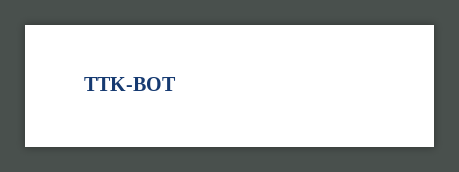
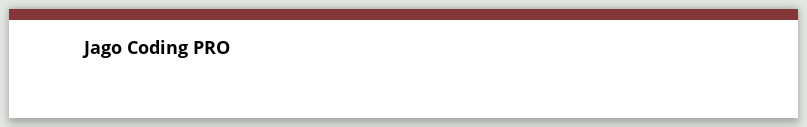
- TTK-BOT
+ Jago Coding PRO

